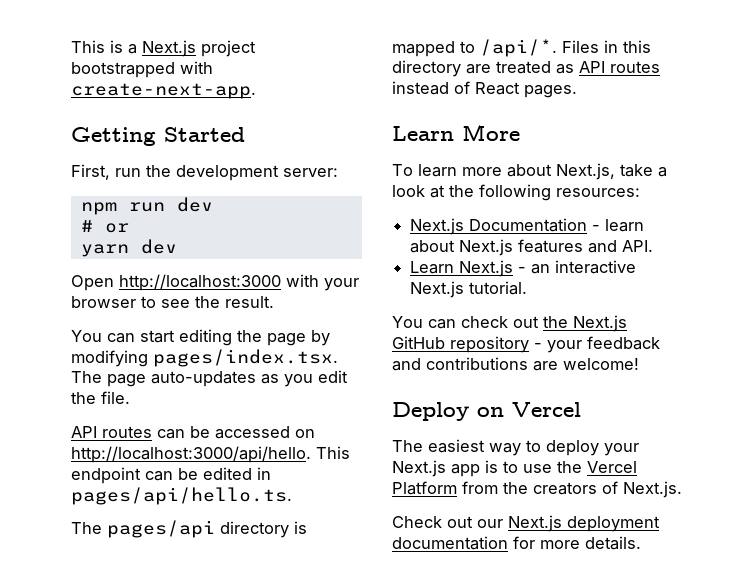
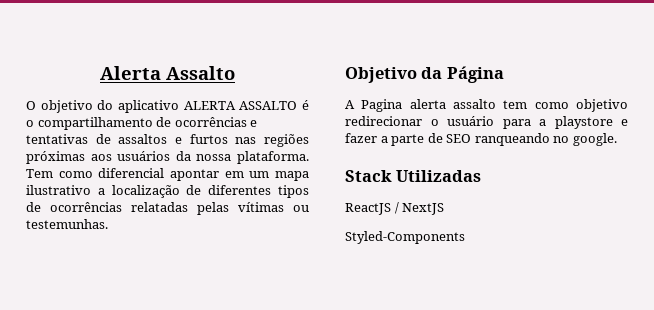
- This is a Next.js project bootstrapped with create-next-app.
- Getting Started
- First, run the development server:
- npm run dev
- # or
- yarn dev
- Open http://localhost:3000 with your browser to see the result.
- You can start editing the page by modifying pages/index.tsx. The page auto-updates as you edit the file.
- API routes can be accessed on http://localhost:3000/api/hello. This endpoint can be edited in pages/api/hello.ts.
- The pages/api directory is mapped to /api/*. Files in this directory are treated as API routes instead of React pages.
- Learn More
- To learn more about Next.js, take a look at the following resources:
- Next.js Documentation - learn about Next.js features and API.
- Learn Next.js - an interactive Next.js tutorial.
- You can check out the Next.js GitHub repository - your feedback and contributions are welcome!
- Deploy on Vercel
- The easiest way to deploy your Next.js app is to use the Vercel Platform from the creators of Next.js.
- Check out our Next.js deployment documentation for more details.
+ Alerta Assalto
+ O objetivo do aplicativo ALERTA ASSALTO é o compartilhamento de ocorrências e tentativas de assaltos e furtos nas regiões próximas aos usuários da nossa plataforma. Tem como diferencial apontar em um mapa ilustrativo a localização de diferentes tipos de ocorrências relatadas pelas vítimas ou testemunhas.
+ Objetivo da Página
+ A Pagina alerta assalto tem como objetivo redirecionar o usuário para a playstore e fazer a parte de SEO ranqueando no google.
+ Stack Utilizadas
+ ReactJS / NextJS
+ Styled-Components

